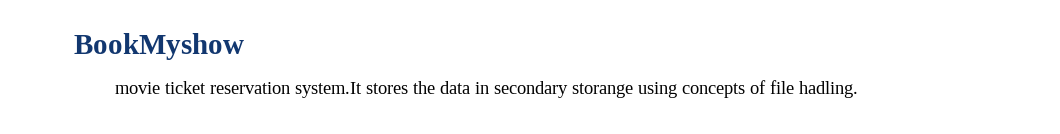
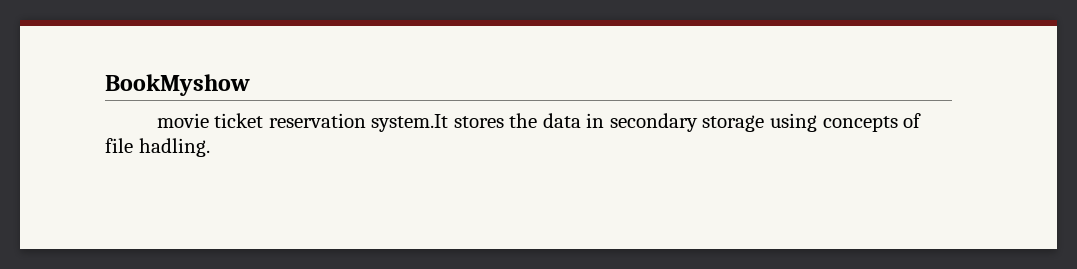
- movie ticket reservation system.It stores the data in secondary storange using concepts of file hadling.
+ movie ticket reservation system.It stores the data in secondary storage using concepts of file hadling.

